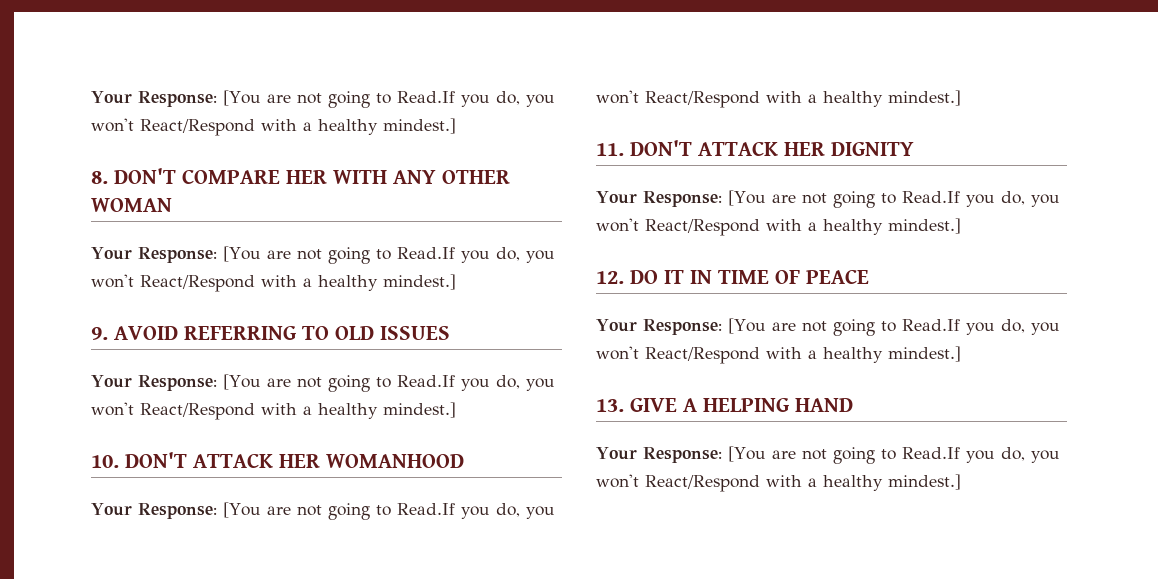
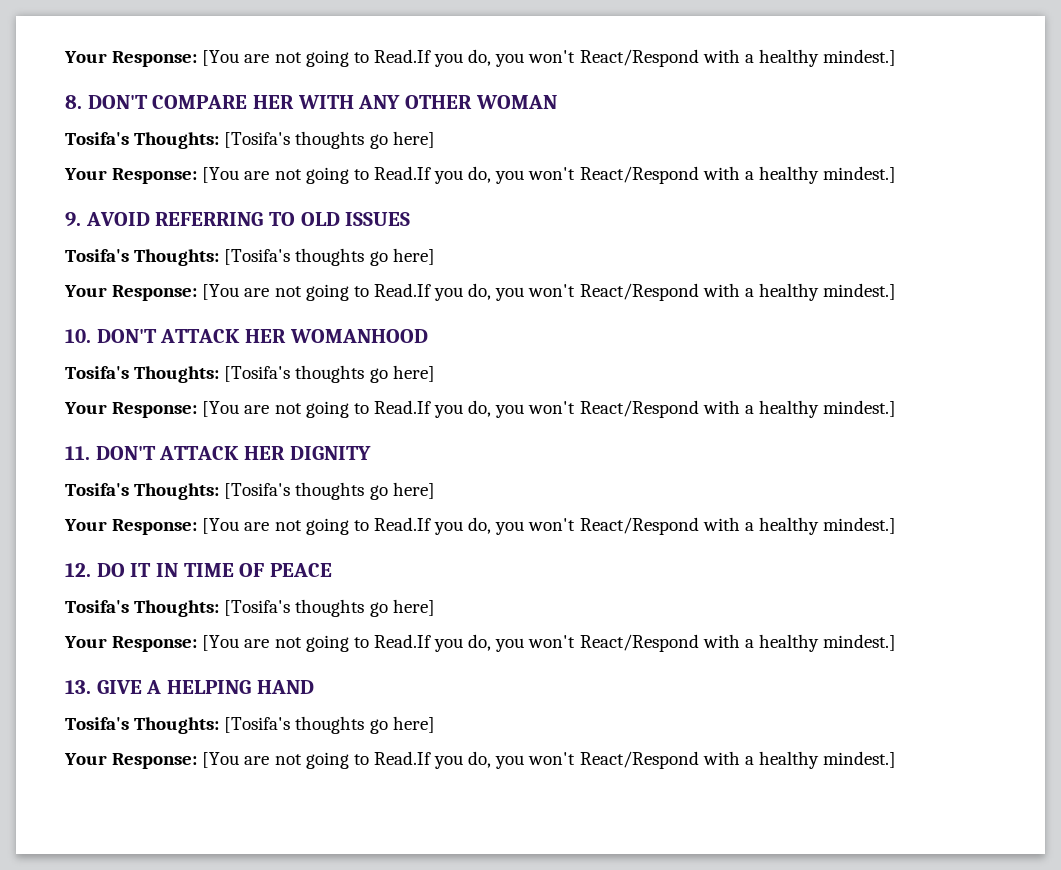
  8. DON'T COMPARE HER WITH ANY OTHER WOMAN
+ Tosifa's Thoughts: [Tosifa's thoughts go here]
  9. AVOID REFERRING TO OLD ISSUES
+ Tosifa's Thoughts: [Tosifa's thoughts go here]
  10. DON'T ATTACK HER WOMANHOOD
+ Tosifa's Thoughts: [Tosifa's thoughts go here]
  11. DON'T ATTACK HER DIGNITY
+ Tosifa's Thoughts: [Tosifa's thoughts go here]
  12. DO IT IN TIME OF PEACE
+ Tosifa's Thoughts: [Tosifa's thoughts go here]
  13. GIVE A HELPING HAND
+ Tosifa's Thoughts: [Tosifa's thoughts go here]

